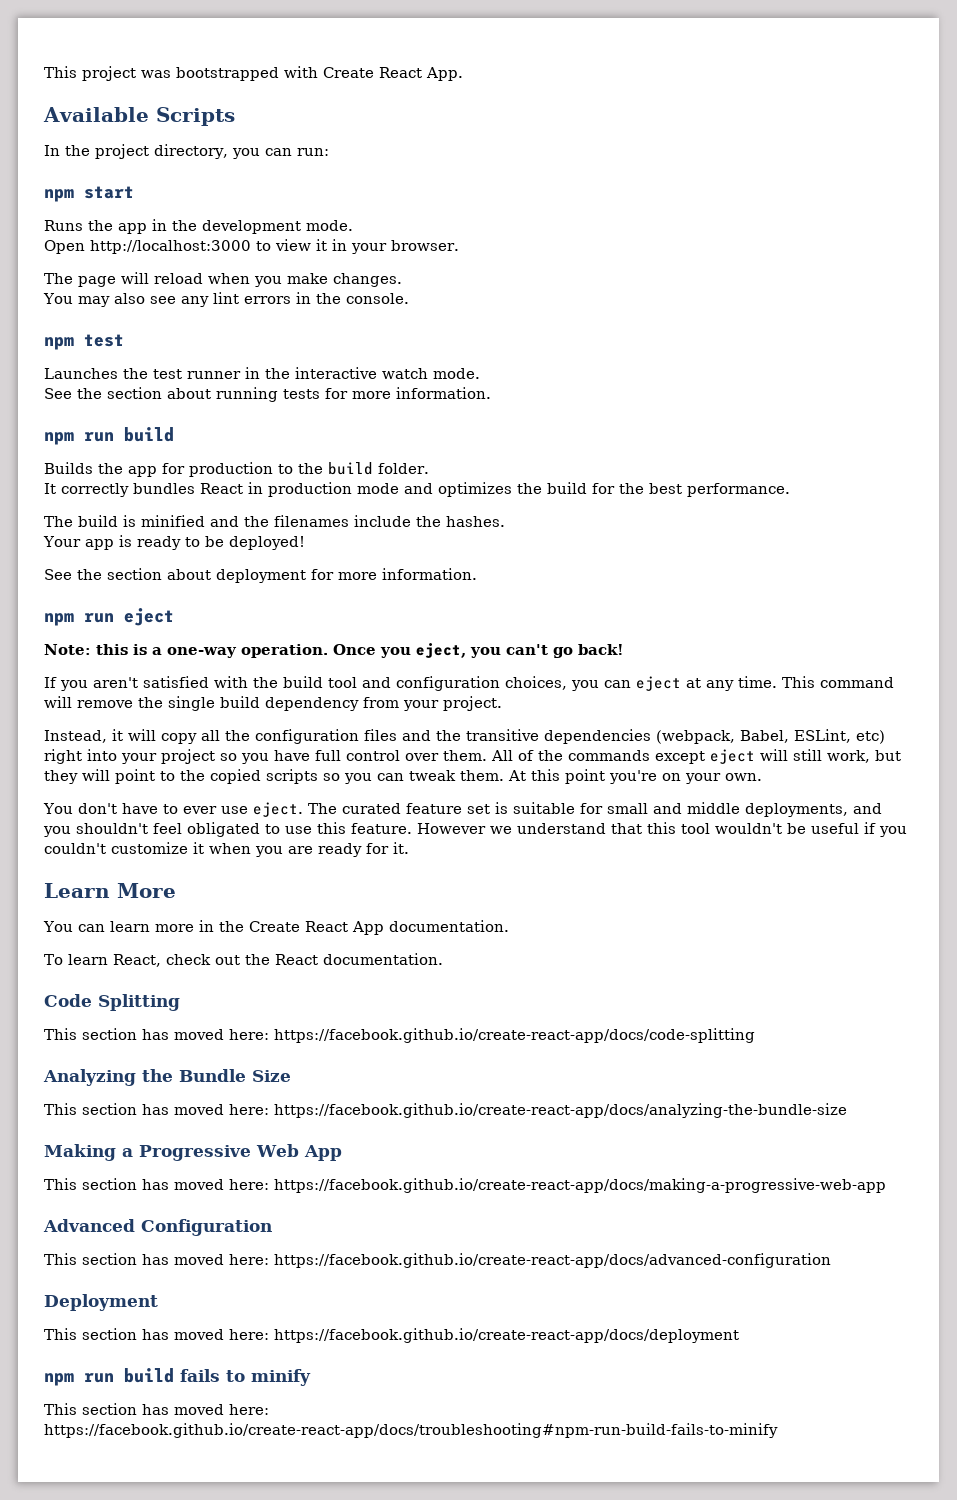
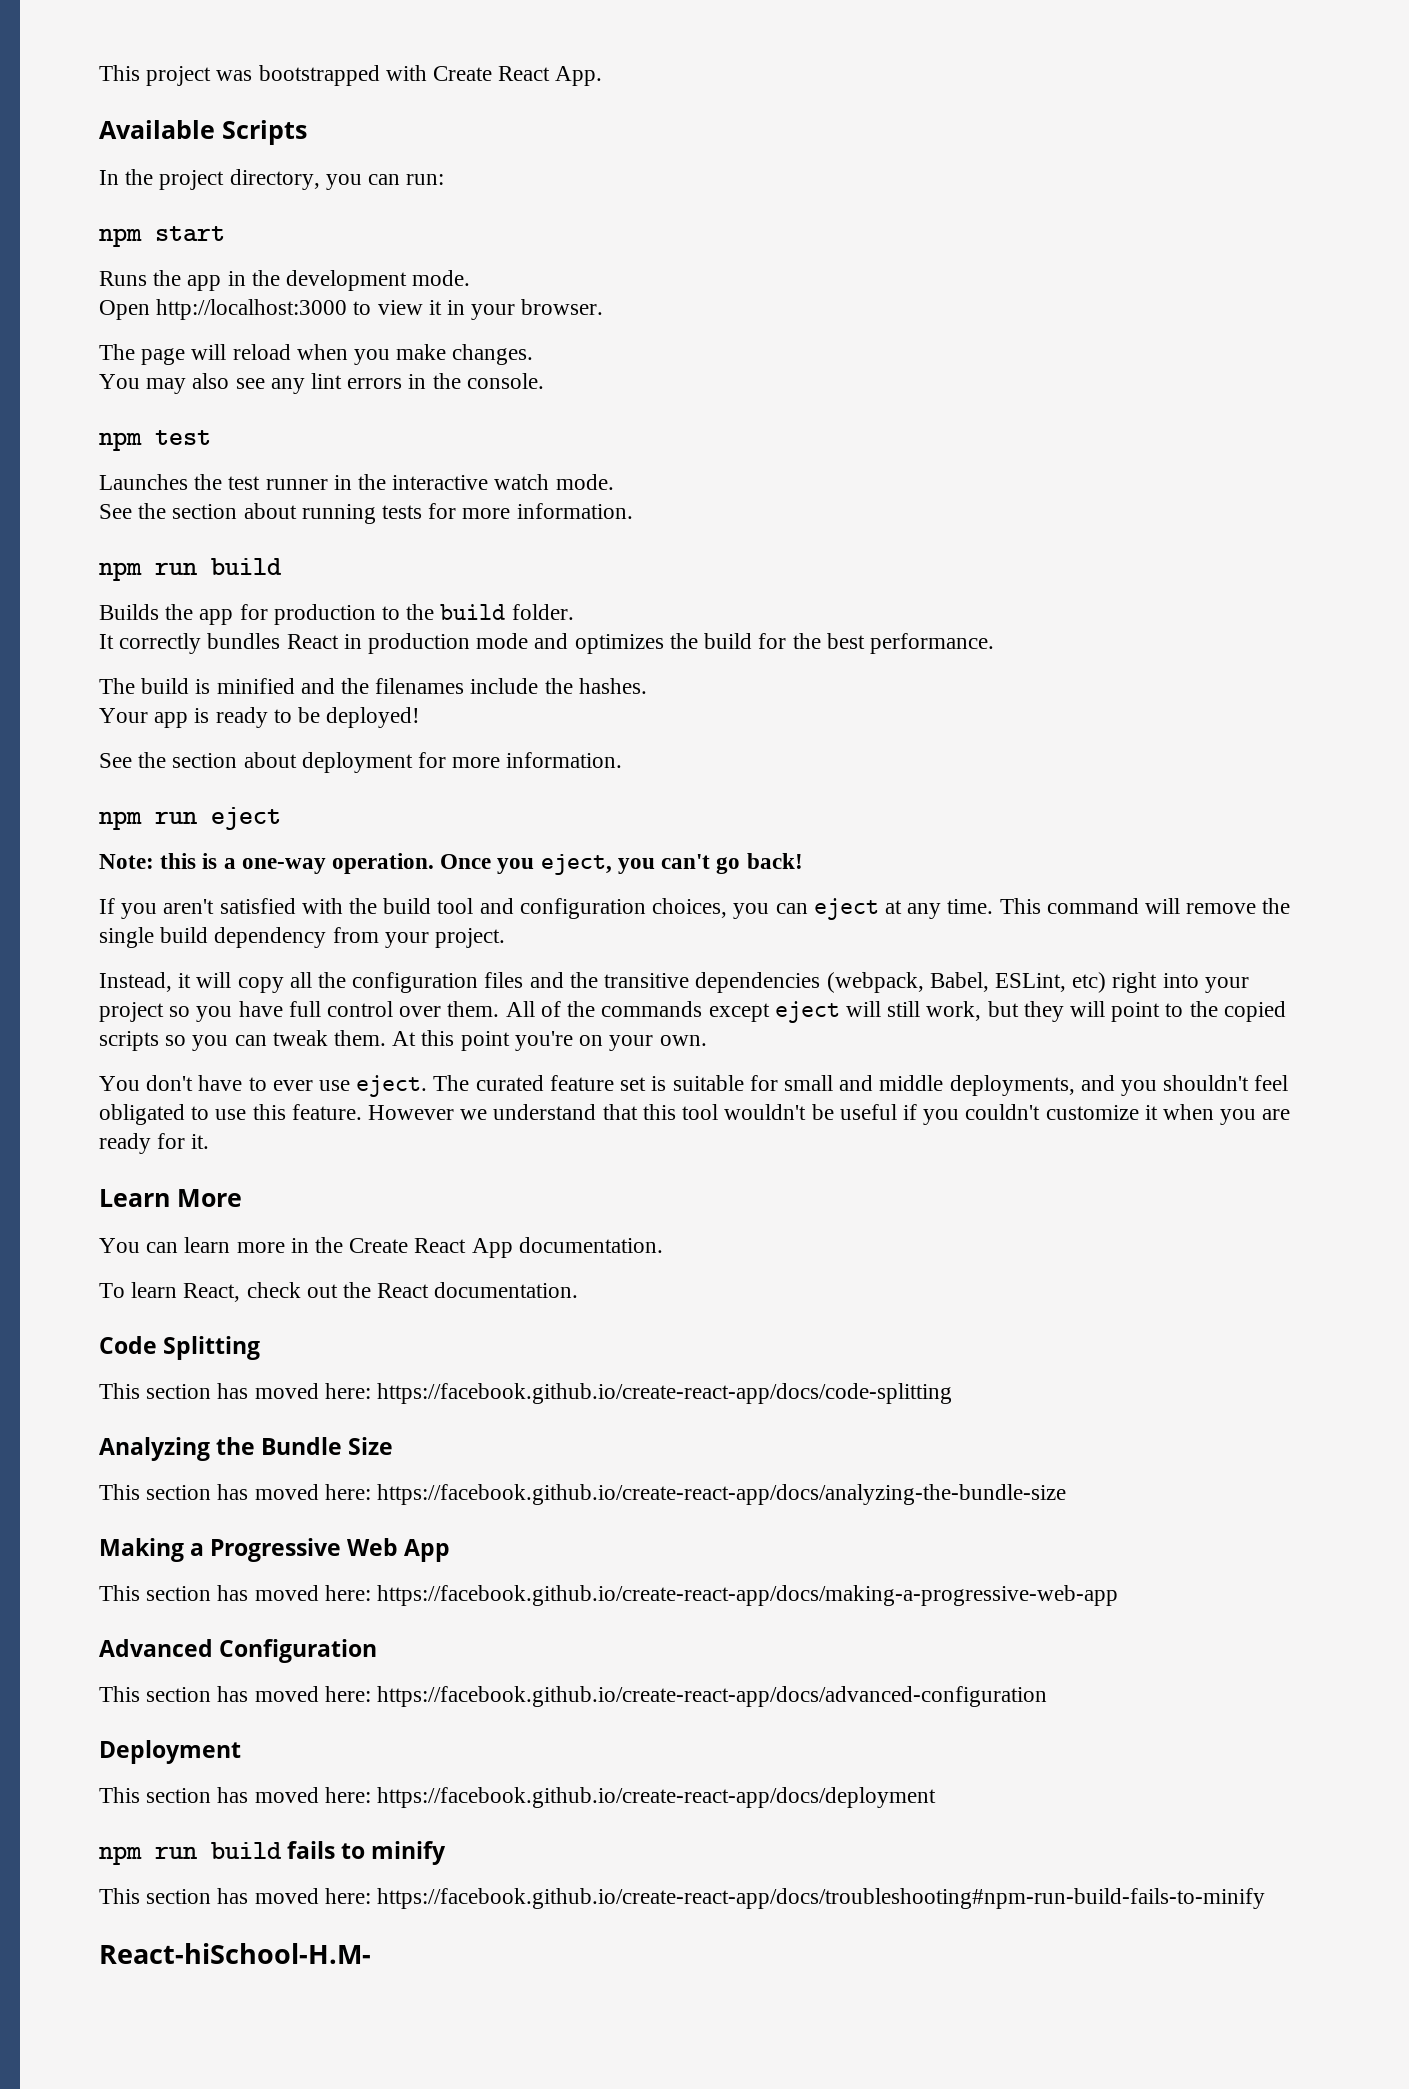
+ React-hiSchool-H.M-

